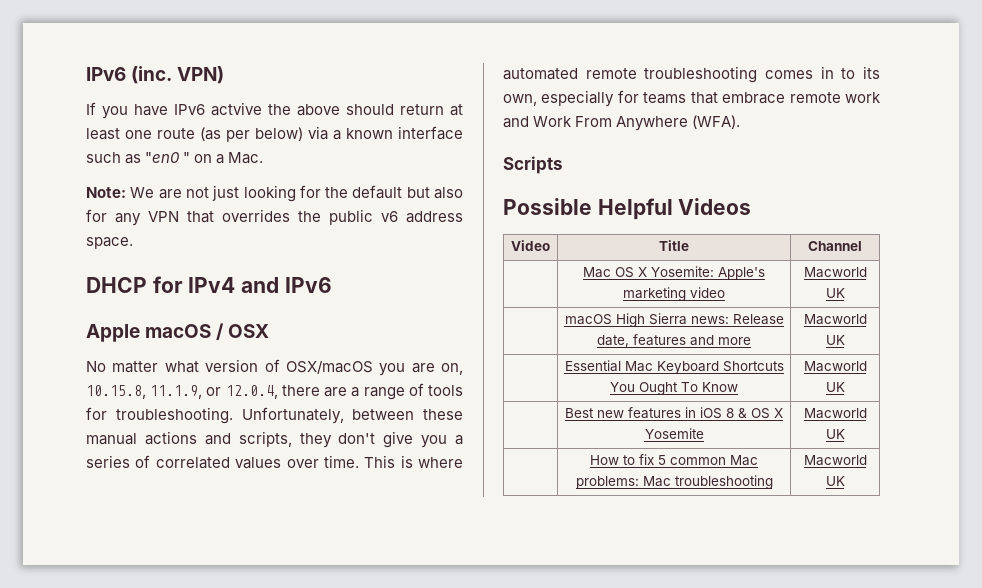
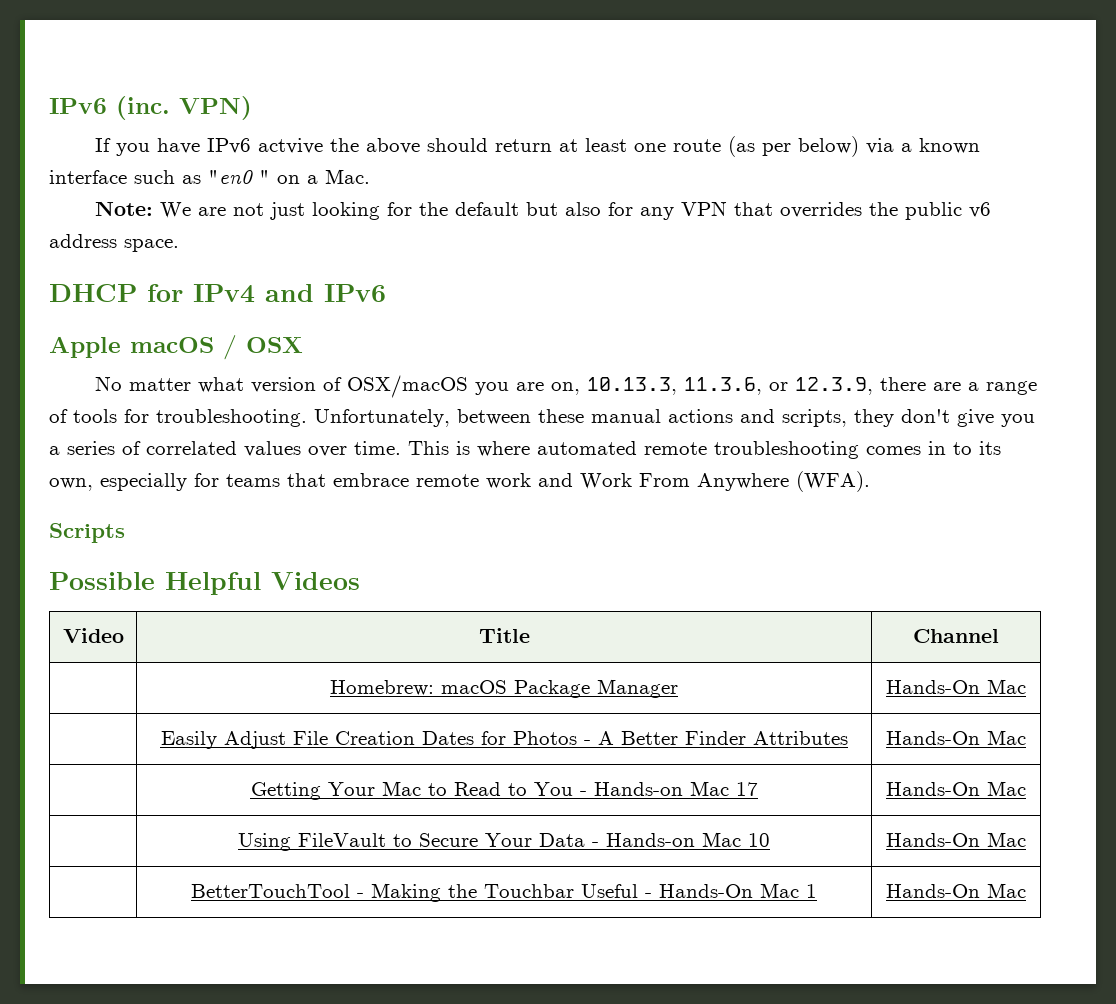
- No matter what version of OSX/macOS you are on, 10.15.8, 11.1.9, or 12.0.4, there are a range of tools for troubleshooting.
+ No matter what version of OSX/macOS you are on, 10.13.3, 11.3.6, or 12.3.9, there are a range of tools for troubleshooting.
- | Mac OS X Yosemite: Apple's marketing video | Macworld UK
- | macOS High Sierra news: Release date, features and more | Macworld UK
- | Essential Mac Keyboard Shortcuts You Ought To Know | Macworld UK
- | Best new features in iOS 8 & OS X Yosemite | Macworld UK
- | How to fix 5 common Mac problems: Mac troubleshooting | Macworld UK
+ | Homebrew: macOS Package Manager | Hands-On Mac
+ | Easily Adjust File Creation Dates for Photos - A Better Finder Attributes | Hands-On Mac
+ | Getting Your Mac to Read to You - Hands-on Mac 17 | Hands-On Mac
+ | Using FileVault to Secure Your Data - Hands-on Mac 10 | Hands-On Mac
+ | BetterTouchTool - Making the Touchbar Useful - Hands-On Mac 1 | Hands-On Mac

